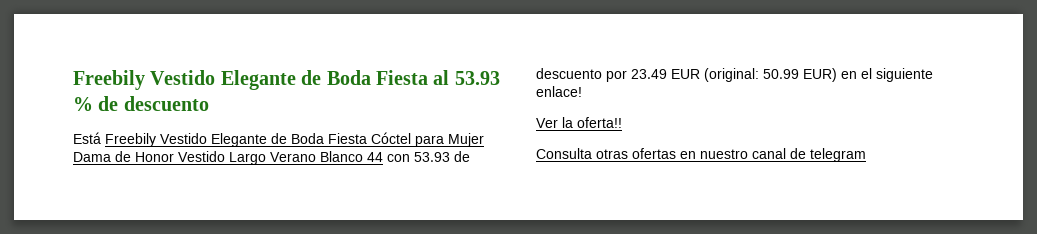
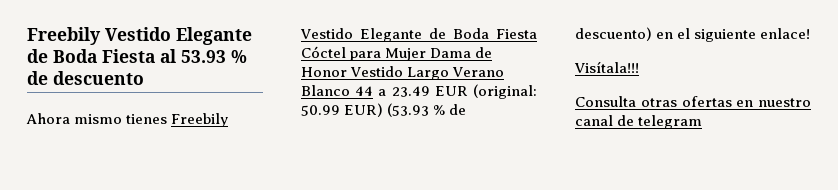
- Está Freebily Vestido Elegante de Boda Fiesta Cóctel para Mujer Dama de Honor Vestido Largo Verano Blanco 44 con 53.93 de descuento por 23.49 EUR (original: 50.99 EUR) en el siguiente enlace!
+ Ahora mismo tienes Freebily Vestido Elegante de Boda Fiesta Cóctel para Mujer Dama de Honor Vestido Largo Verano Blanco 44 a 23.49 EUR (original: 50.99 EUR) (53.93 % de descuento) en el siguiente enlace!
- Ver la oferta!!
+ Visítala!!!

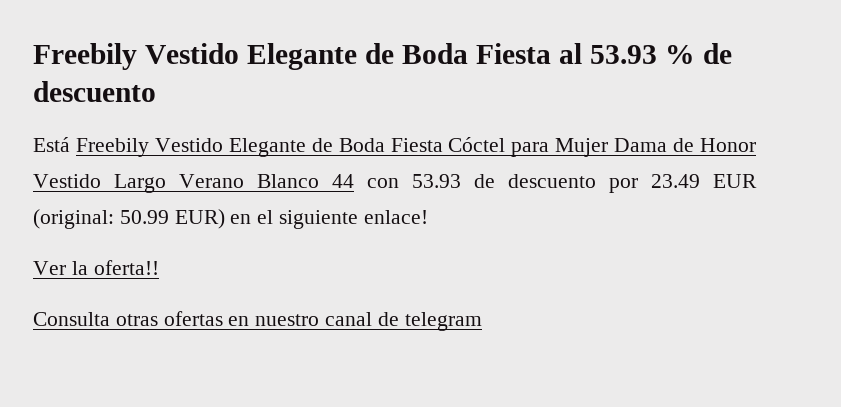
- Ahora mismo tienes Freebily Vestido Elegante de Boda Fiesta Cóctel para Mujer Dama de Honor Vestido Largo Verano Blanco 44 a 23.49 EUR (original: 50.99 EUR) (53.93 % de descuento) en el siguiente enlace!
+ Está Freebily Vestido Elegante de Boda Fiesta Cóctel para Mujer Dama de Honor Vestido Largo Verano Blanco 44 con 53.93 de descuento por 23.49 EUR (original: 50.99 EUR) en el siguiente enlace!
- Visítala!!!
+ Ver la oferta!!

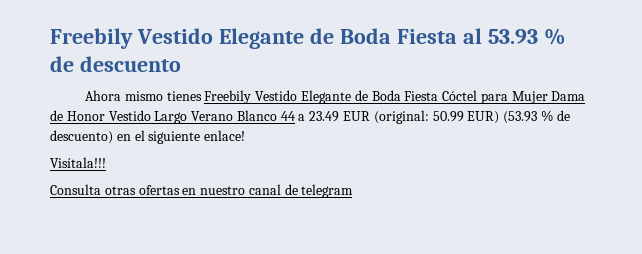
- Está Freebily Vestido Elegante de Boda Fiesta Cóctel para Mujer Dama de Honor Vestido Largo Verano Blanco 44 con 53.93 de descuento por 23.49 EUR (original: 50.99 EUR) en el siguiente enlace!
+ Ahora mismo tienes Freebily Vestido Elegante de Boda Fiesta Cóctel para Mujer Dama de Honor Vestido Largo Verano Blanco 44 a 23.49 EUR (original: 50.99 EUR) (53.93 % de descuento) en el siguiente enlace!
- Ver la oferta!!
+ Visítala!!!

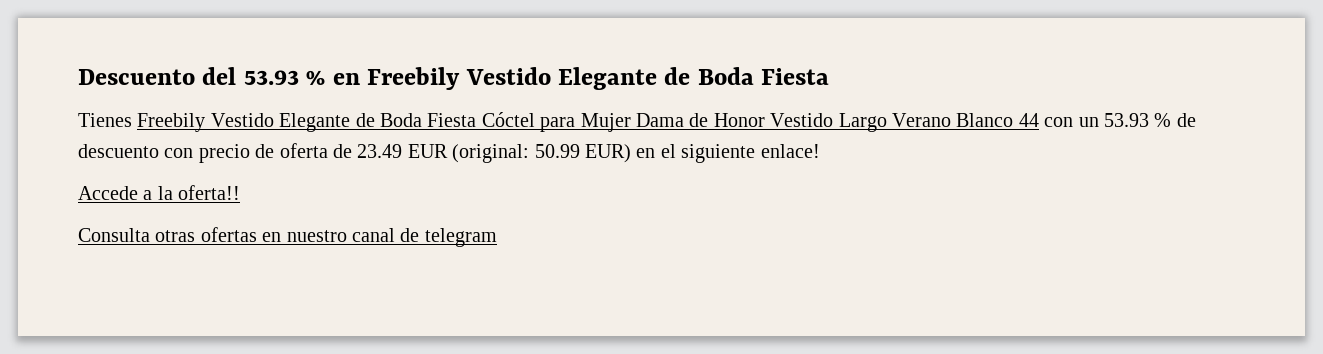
- Freebily Vestido Elegante de Boda Fiesta al 53.93 % de descuento
- Ahora mismo tienes Freebily Vestido Elegante de Boda Fiesta Cóctel para Mujer Dama de Honor Vestido Largo Verano Blanco 44 a 23.49 EUR (original: 50.99 EUR) (53.93 % de descuento) en el siguiente enlace!
+ Descuento del 53.93 % en Freebily Vestido Elegante de Boda Fiesta
+ Tienes Freebily Vestido Elegante de Boda Fiesta Cóctel para Mujer Dama de Honor Vestido Largo Verano Blanco 44 con un 53.93 % de descuento con precio de oferta de 23.49 EUR (original: 50.99 EUR) en el siguiente enlace!
- Visítala!!!
+ Accede a la oferta!!

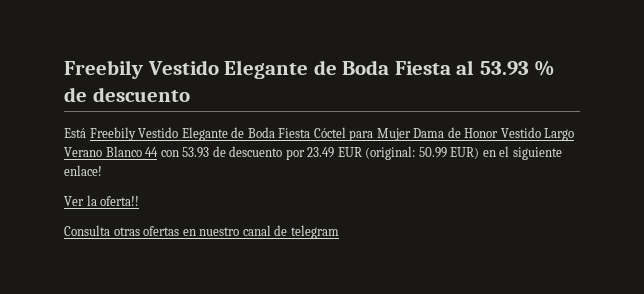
- Descuento del 53.93 % en Freebily Vestido Elegante de Boda Fiesta
- Tienes Freebily Vestido Elegante de Boda Fiesta Cóctel para Mujer Dama de Honor Vestido Largo Verano Blanco 44 con un 53.93 % de descuento con precio de oferta de 23.49 EUR (original: 50.99 EUR) en el siguiente enlace!
+ Freebily Vestido Elegante de Boda Fiesta al 53.93 % de descuento
+ Está Freebily Vestido Elegante de Boda Fiesta Cóctel para Mujer Dama de Honor Vestido Largo Verano Blanco 44 con 53.93 de descuento por 23.49 EUR (original: 50.99 EUR) en el siguiente enlace!
- Accede a la oferta!!
+ Ver la oferta!!

